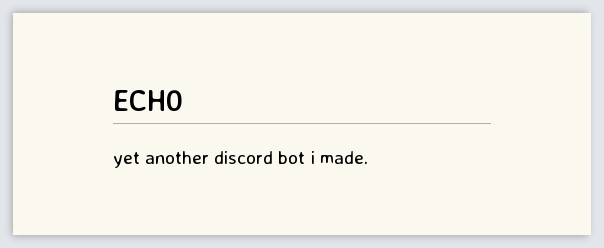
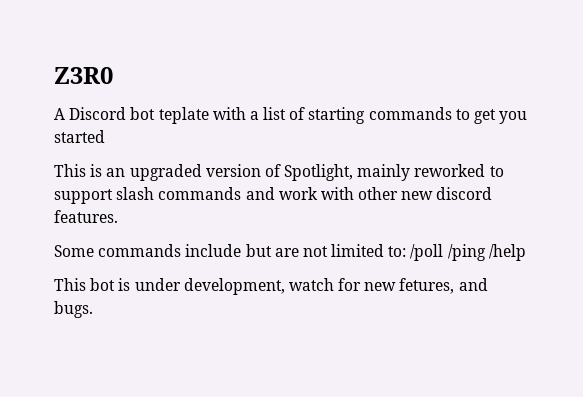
- ECH0
- yet another discord bot i made.
+ Z3R0
+ A Discord bot teplate with a list of starting commands to get you started
+ This is an upgraded version of Spotlight, mainly reworked to support slash commands and work with other new discord features.
+ Some commands include but are not limited to: /poll /ping /help
+ This bot is under development, watch for new fetures, and bugs.

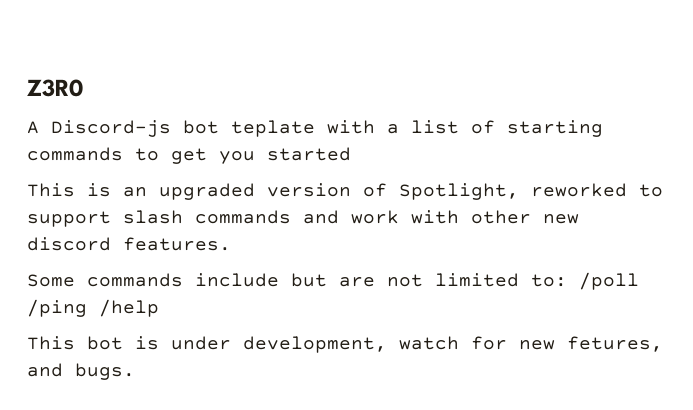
- A Discord bot teplate with a list of starting commands to get you started
+ A Discord-js bot teplate with a list of starting commands to get you started
- This is an upgraded version of Spotlight, mainly reworked to support slash commands and work with other new discord features.
+ This is an upgraded version of Spotlight, reworked to support slash commands and work with other new discord features.

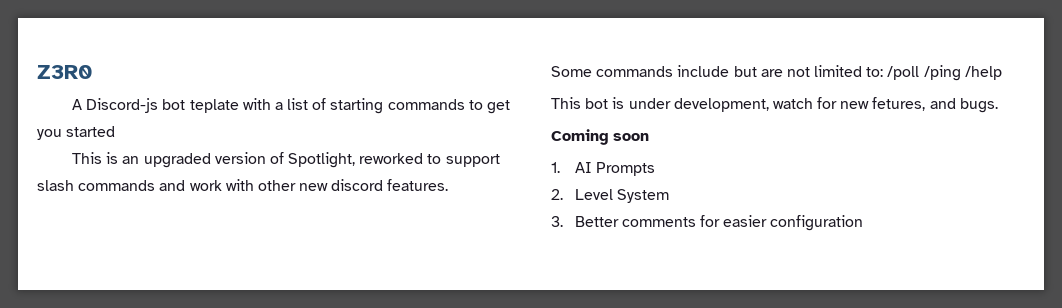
+ Coming soon
+ 1. AI Prompts
+ 2. Level System
+ 3. Better comments for easier configuration

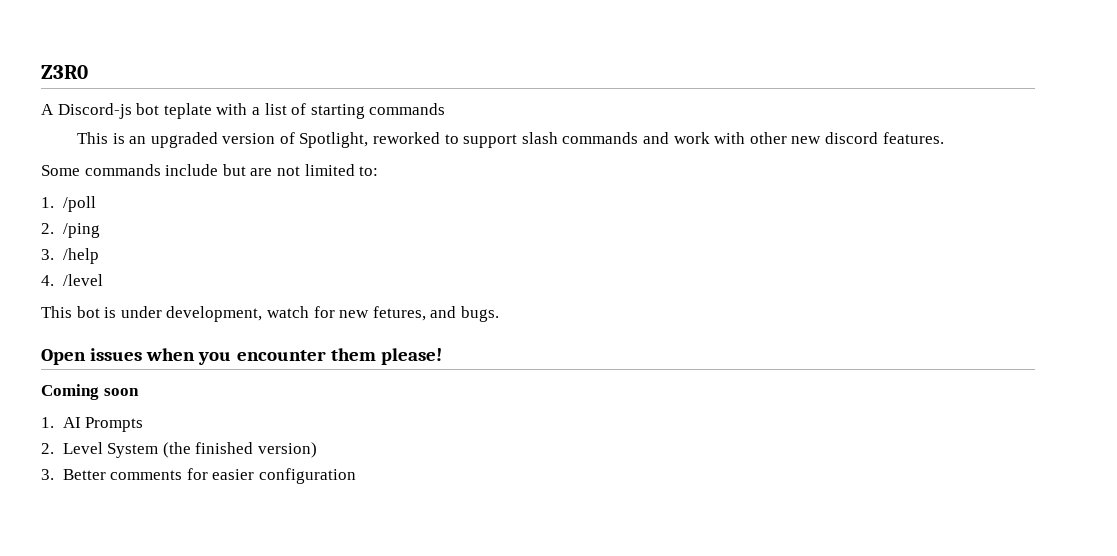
- A Discord-js bot teplate with a list of starting commands to get you started
+ A Discord-js bot teplate with a list of starting commands
- Some commands include but are not limited to: /poll /ping /help
+ Some commands include but are not limited to:
+ 1. /poll
+ 2. /ping
+ 3. /help
+ 4. /level
+ Open issues when you encounter them please!
- 2. Level System
+ 2. Level System (the finished version)

